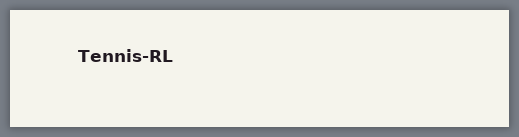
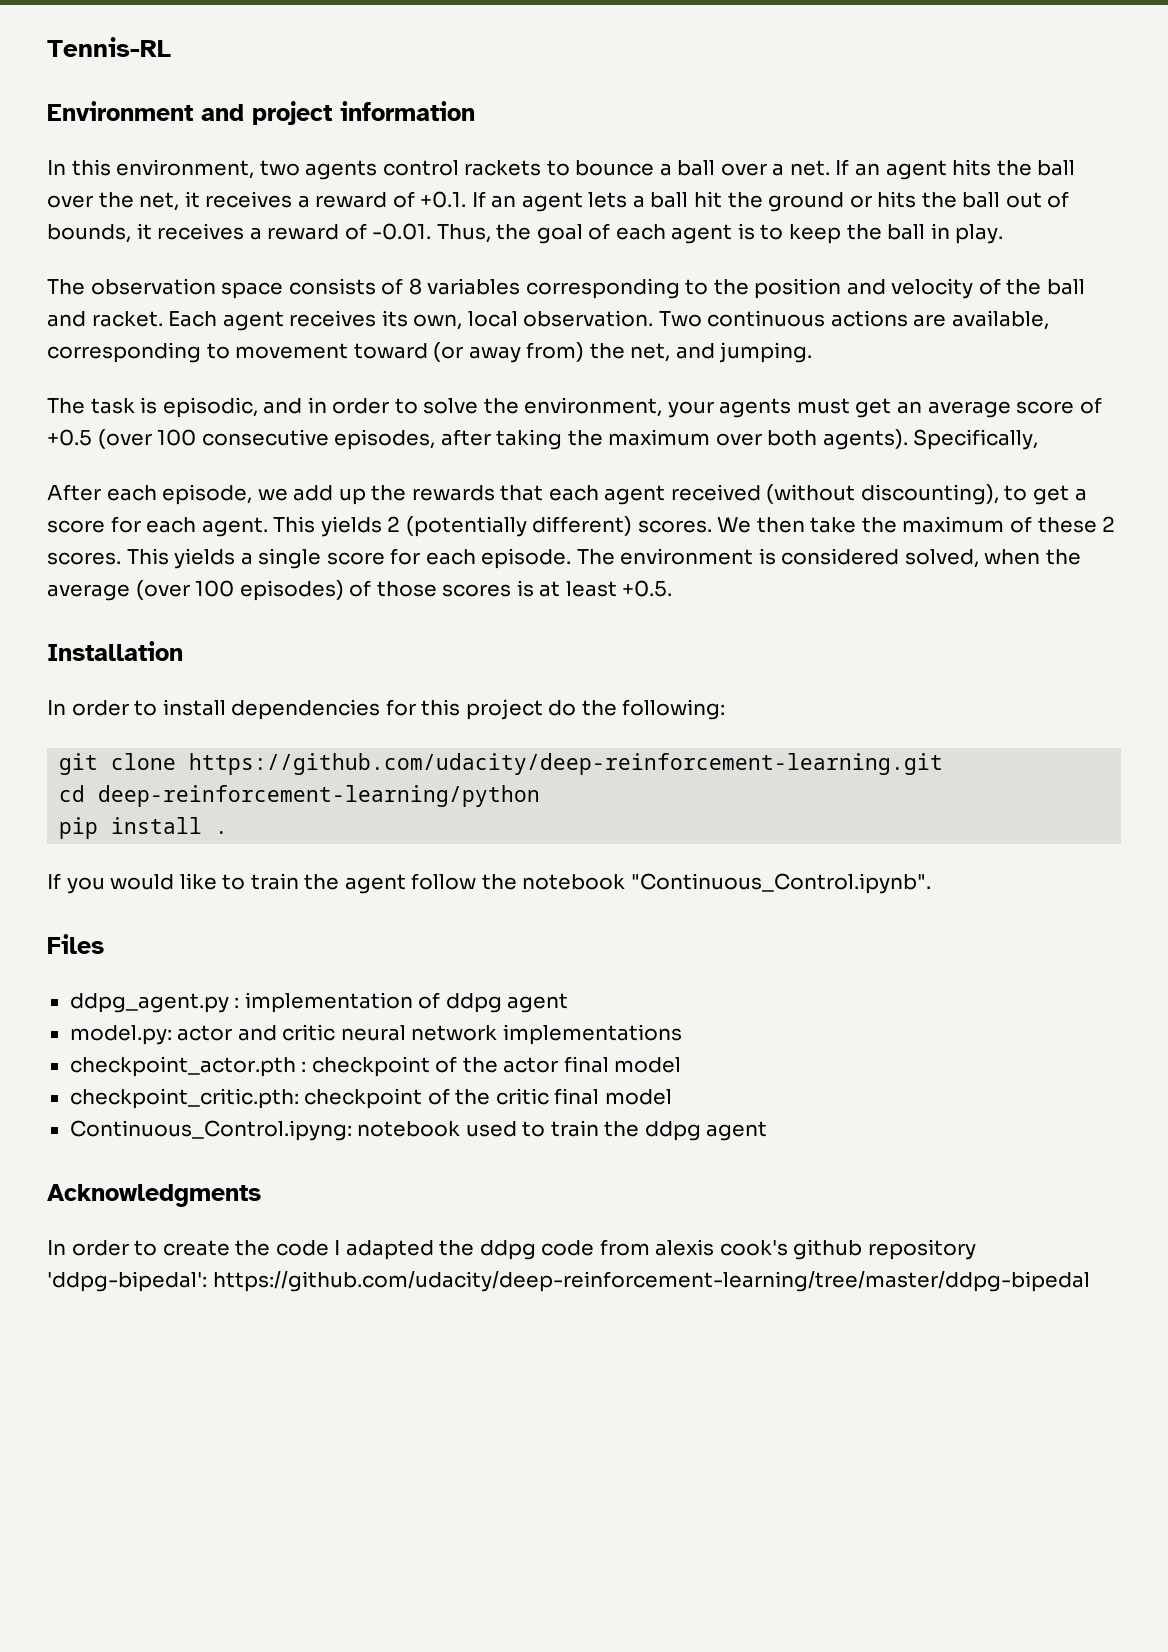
+ Environment and project information
+ In this environment, two agents control rackets to bounce a ball over a net. If an agent hits the ball over the net, it receives a reward of +0.1. If an agent lets a ball hit the ground or hits the ball out of bounds, it receives a reward of -0.01. Thus, the goal of each agent is to keep the ball in play.
+ The observation space consists of 8 variables corresponding to the position and velocity of the ball and racket. Each agent receives its own, local observation. Two continuous actions are available, corresponding to movement toward (or away from) the net, and jumping.
+ The task is episodic, and in order to solve the environment, your agents must get an average score of +0.5 (over 100 consecutive episodes, after taking the maximum over both agents). Specifically,
+ After each episode, we add up the rewards that each agent received (without discounting), to get a score for each agent. This yields 2 (potentially different) scores. We then take the maximum of these 2 scores. This yields a single score for each episode. The environment is considered solved, when the average (over 100 episodes) of those scores is at least +0.5.
+ Installation
+ In order to install dependencies for this project do the following:
+ git clone https://github.com/udacity/deep-reinforcement-learning.git
+ cd deep-reinforcement-learning/python
+ pip install .
+ If you would like to train the agent follow the notebook "Continuous_Control.ipynb".
+ Files
+ ddpg_agent.py : implementation of ddpg agent
+ model.py: actor and critic neural network implementations
+ checkpoint_actor.pth : checkpoint of the actor final model
+ checkpoint_critic.pth: checkpoint of the critic final model
+ Continuous_Control.ipyng: notebook used to train the ddpg agent
+ Acknowledgments
+ In order to create the code I adapted the ddpg code from alexis cook's github repository 'ddpg-bipedal': https://github.com/udacity/deep-reinforcement-learning/tree/master/ddpg-bipedal

